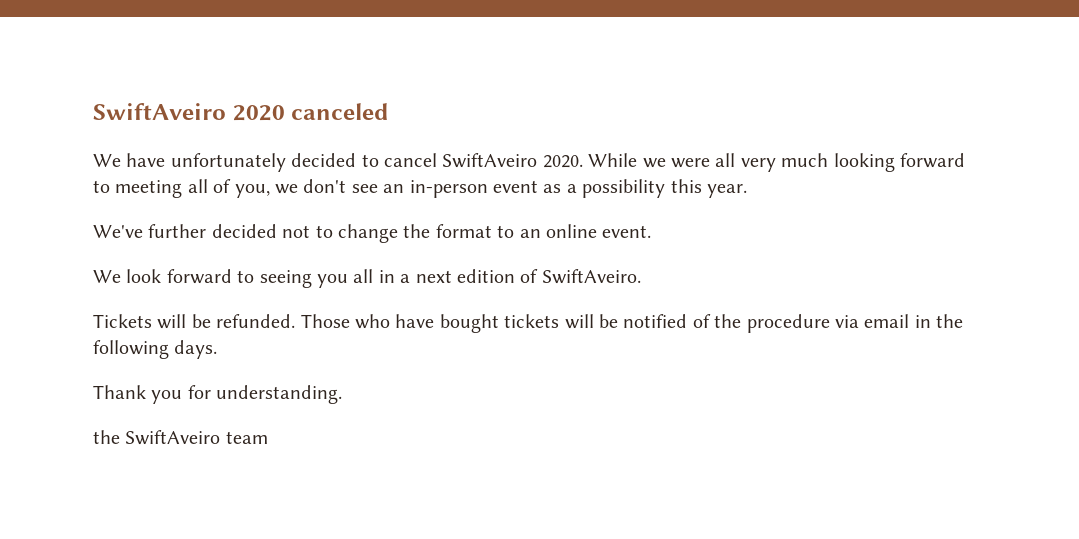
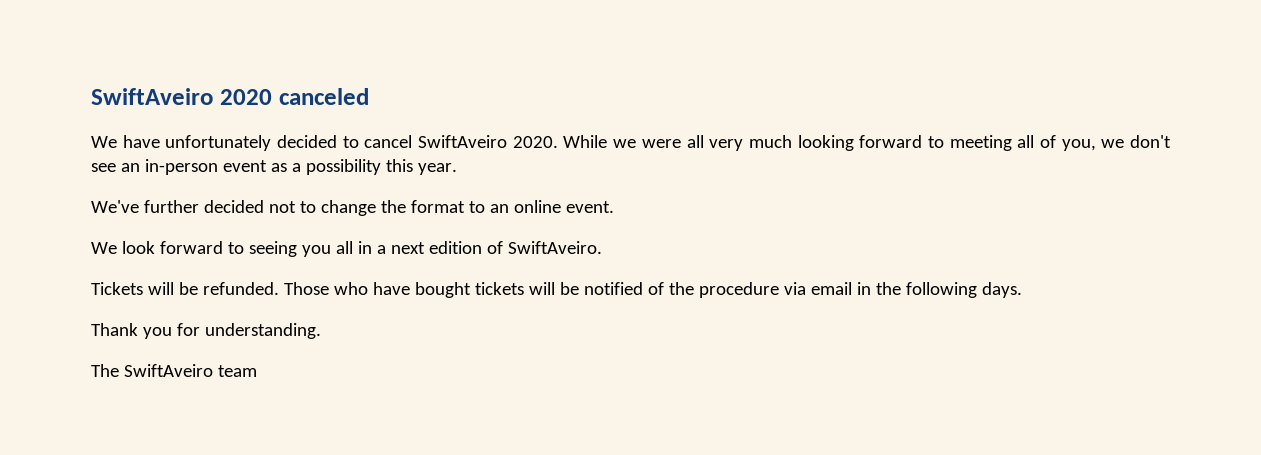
- the SwiftAveiro team
+ The SwiftAveiro team

